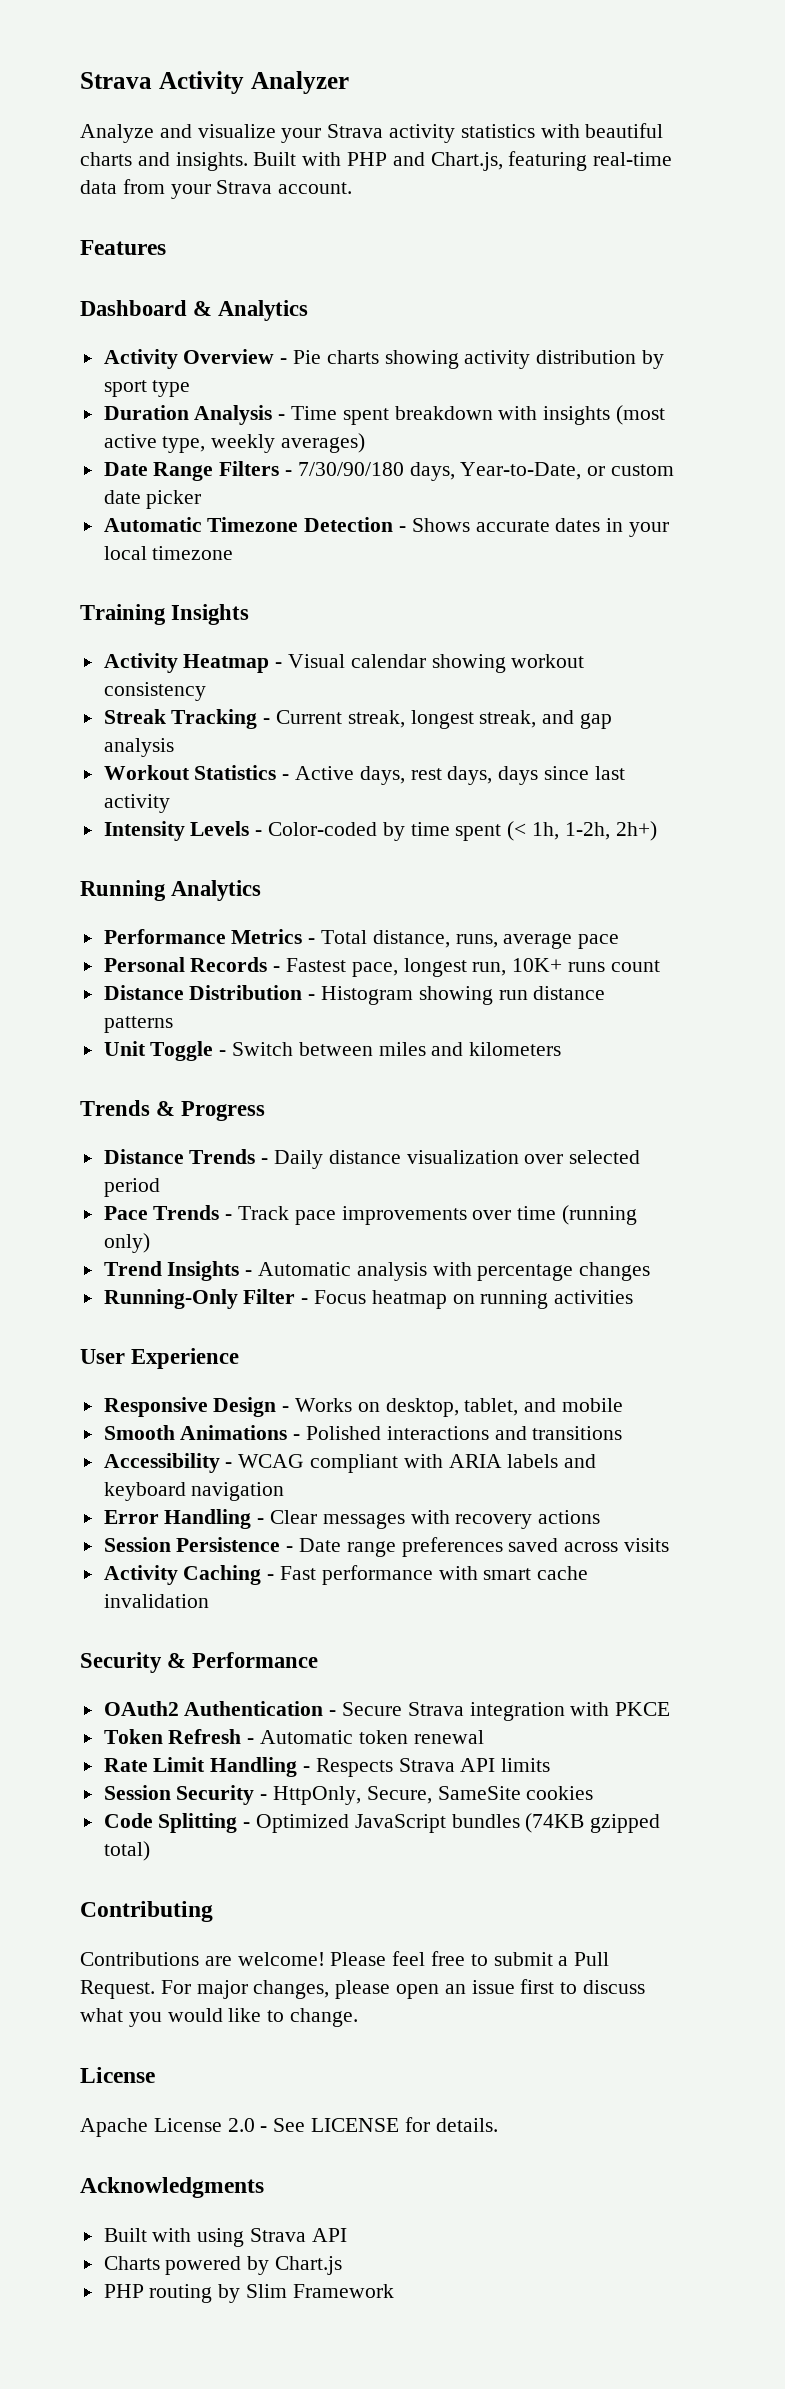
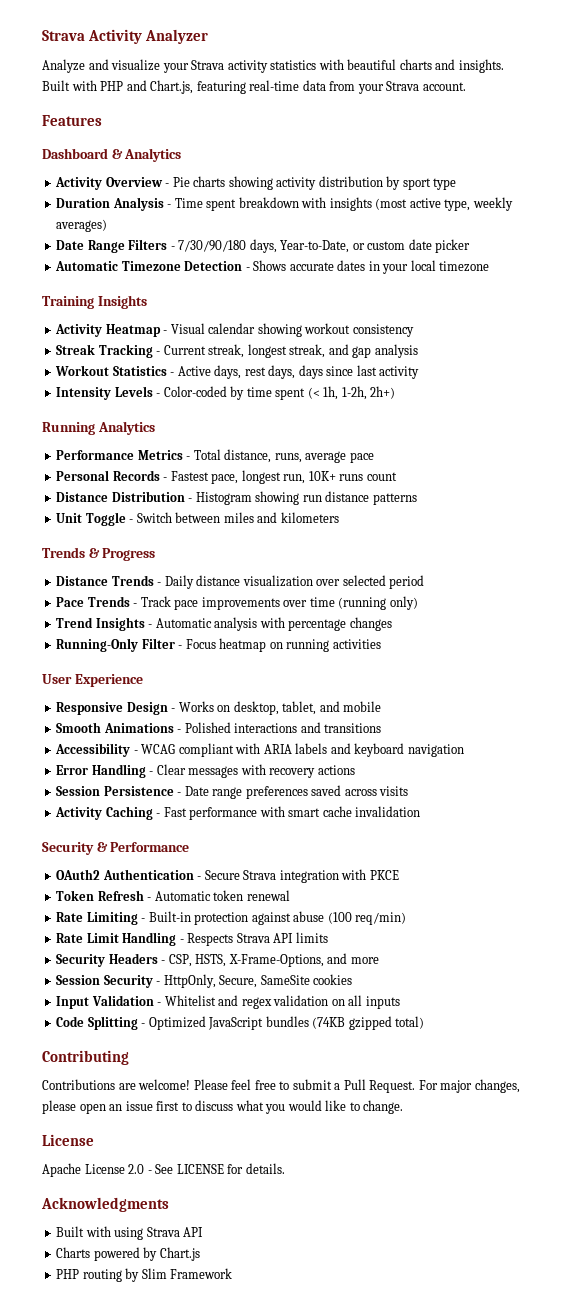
+ Rate Limiting - Built-in protection against abuse (100 req/min)
+ Security Headers - CSP, HSTS, X-Frame-Options, and more
+ Input Validation - Whitelist and regex validation on all inputs

